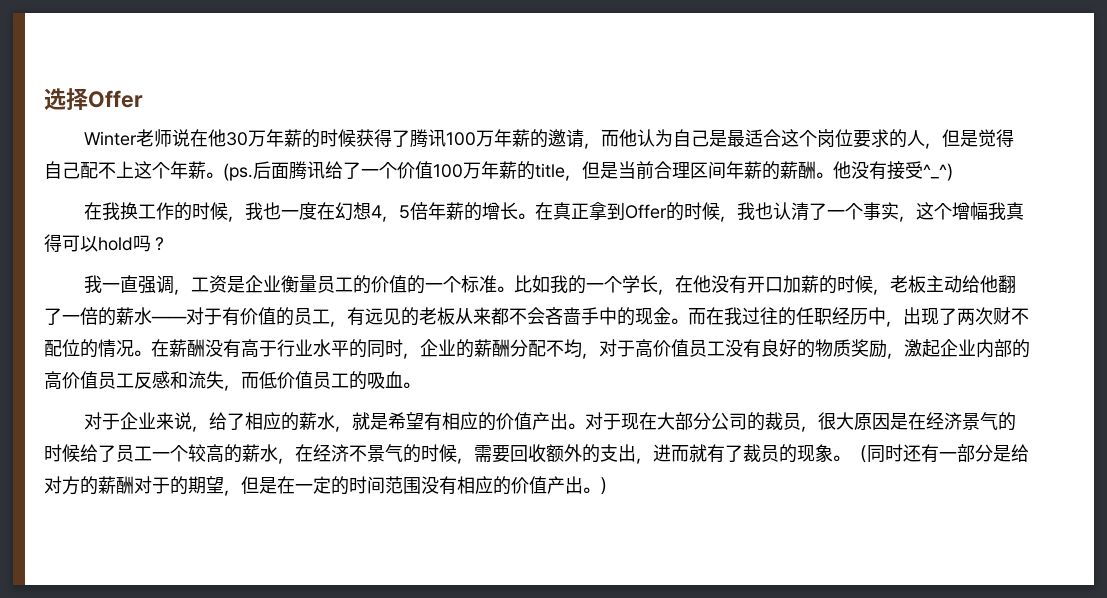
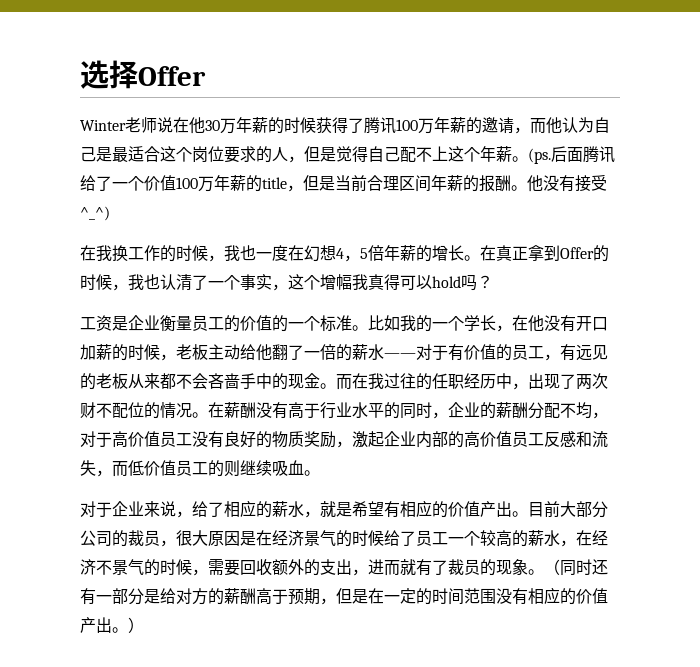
- 后面腾讯给了一个价值100万年薪的title，但是当前合理区间年薪的薪酬。
+ 后面腾讯给了一个价值100万年薪的title，但是当前合理区间年薪的报酬。
- 我一直强调，工资是企业衡量员工的价值的一个标准。
+ 工资是企业衡量员工的价值的一个标准。
- 在薪酬没有高于行业水平的同时，企业的薪酬分配不均，对于高价值员工没有良好的物质奖励，激起企业内部的高价值员工反感和流失，而低价值员工的吸血。
+ 在薪酬没有高于行业水平的同时，企业的薪酬分配不均，对于高价值员工没有良好的物质奖励，激起企业内部的高价值员工反感和流失，而低价值员工的则继续吸血。
- 对于现在大部分公司的裁员，很大原因是在经济景气的时候给了员工一个较高的薪水，在经济不景气的时候，需要回收额外的支出，进而就有了裁员的现象。
+ 目前大部分公司的裁员，很大原因是在经济景气的时候给了员工一个较高的薪水，在经济不景气的时候，需要回收额外的支出，进而就有了裁员的现象。
- （同时还有一部分是给对方的薪酬对于的期望，但是在一定的时间范围没有相应的价值产出。）
+ （同时还有一部分是给对方的薪酬高于预期，但是在一定的时间范围没有相应的价值产出。）

